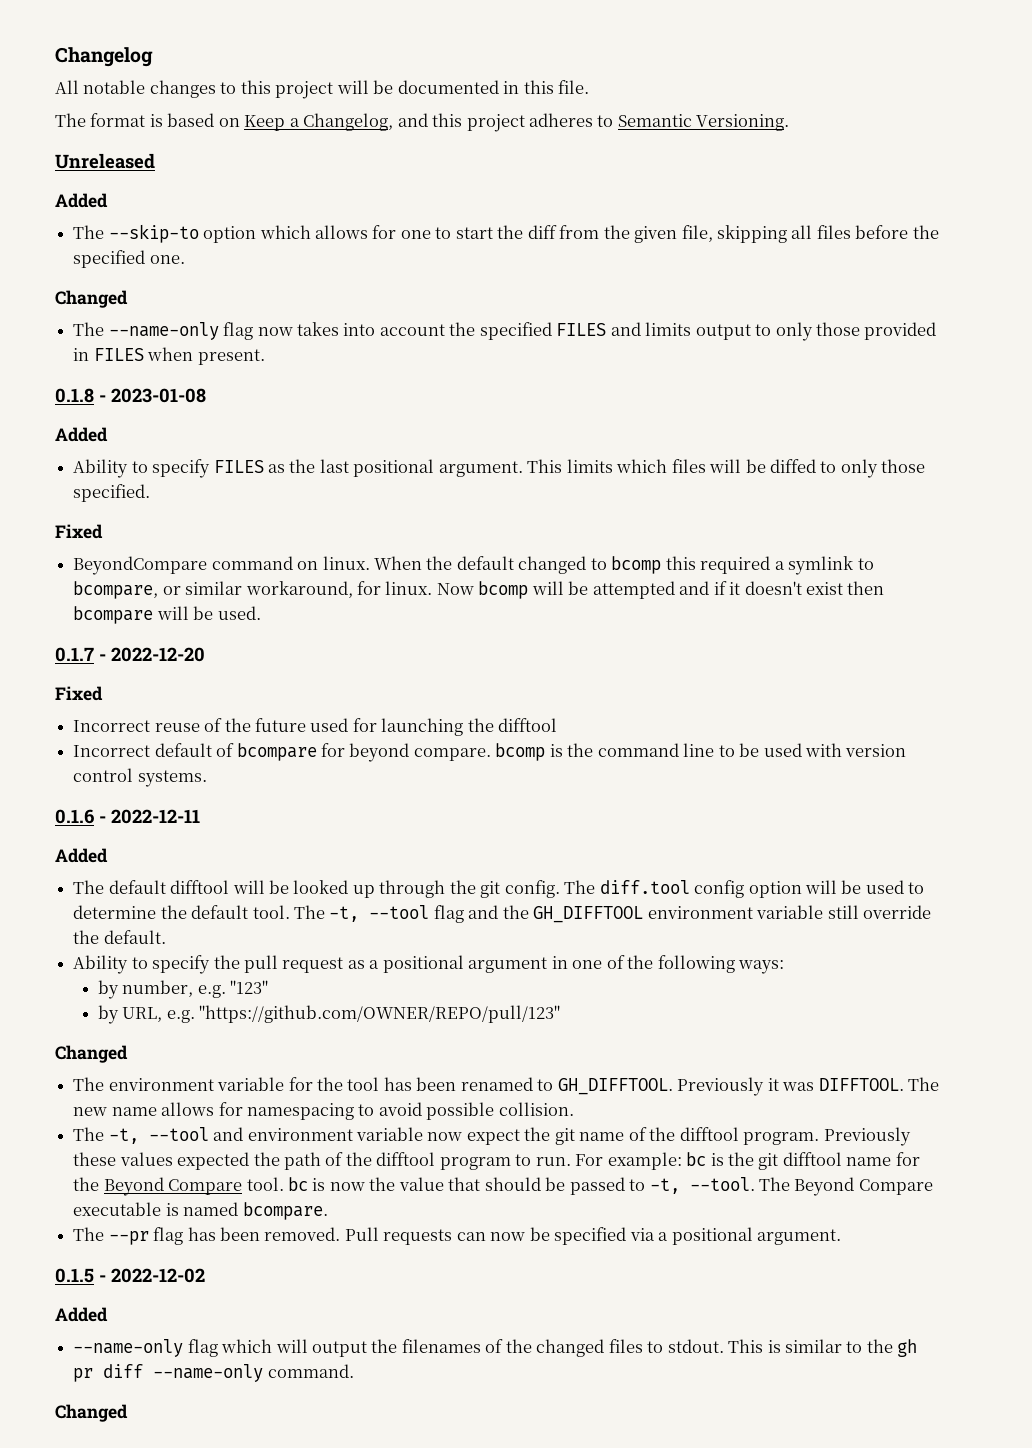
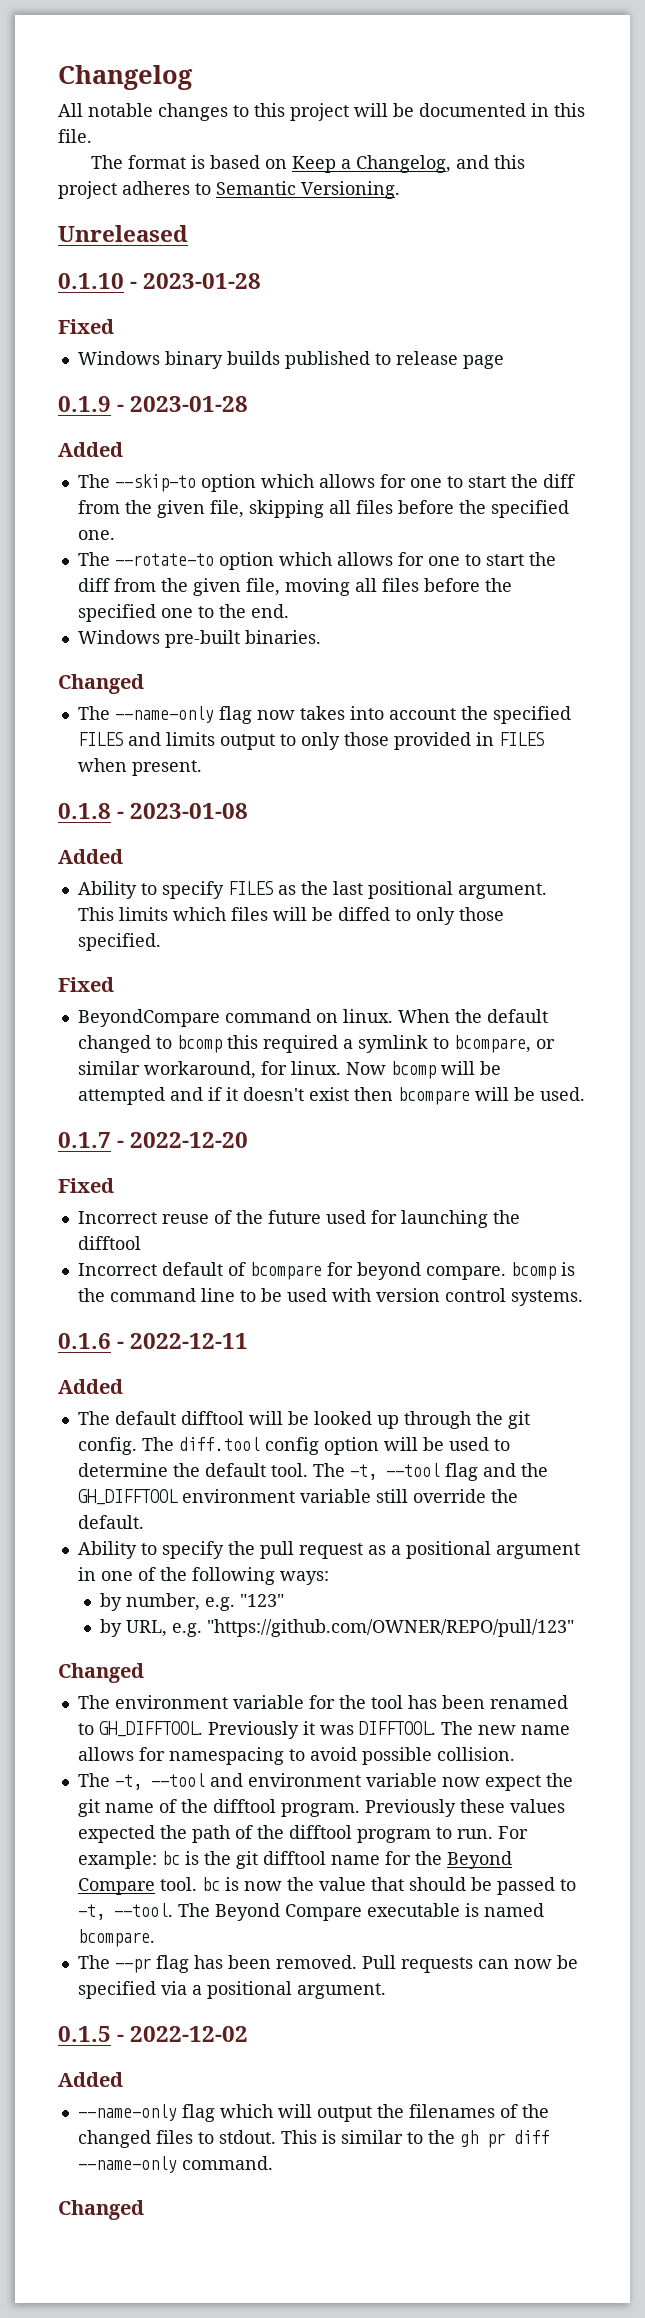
+ 0.1.10 - 2023-01-28
+ Fixed
+ Windows binary builds published to release page
+ 0.1.9 - 2023-01-28
+ The --rotate-to option which allows for one to start the diff from the given file, moving all files before the specified one to the end.
+ Windows pre-built binaries.

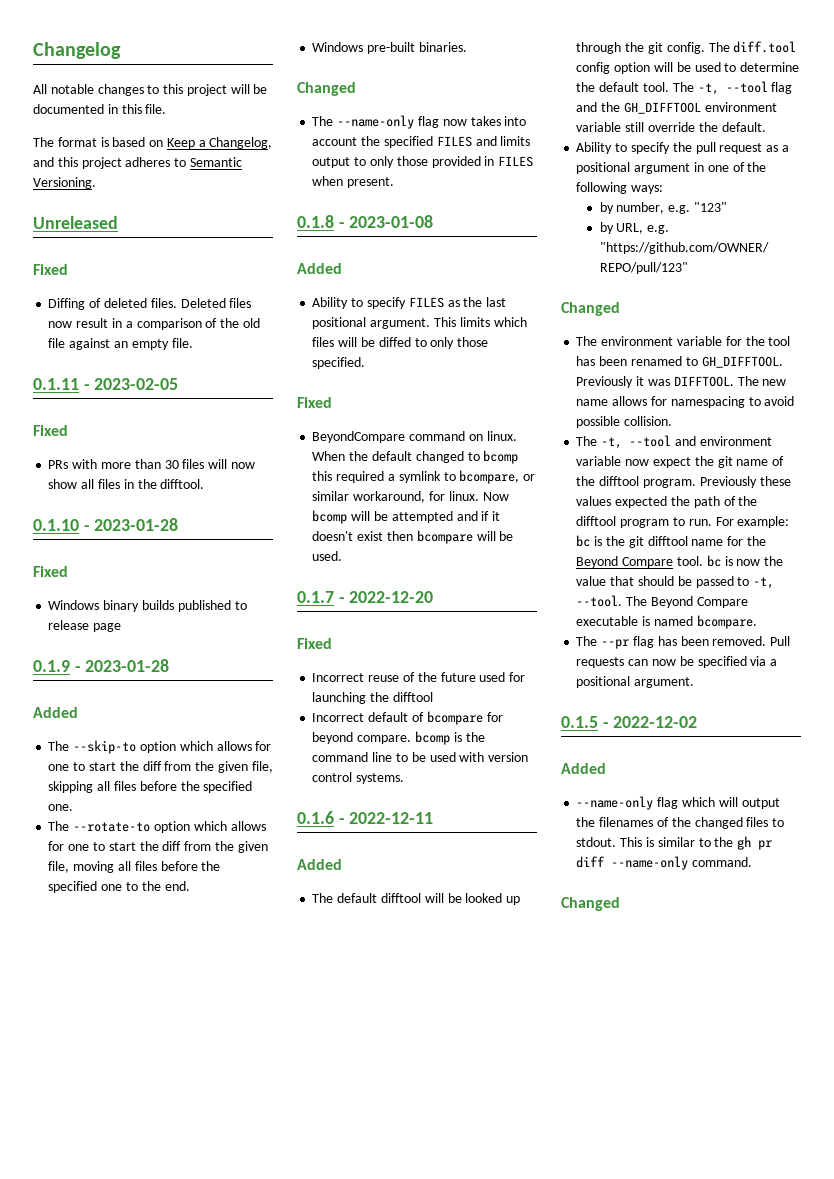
  Unreleased
+ Fixed
+ Diffing of deleted files. Deleted files now result in a comparison of the old file against an empty file.
+ 0.1.11 - 2023-02-05
+ Fixed
+ PRs with more than 30 files will now show all files in the difftool.

